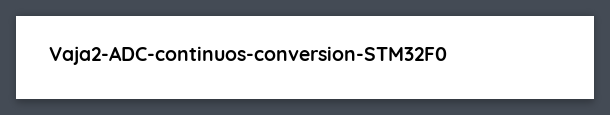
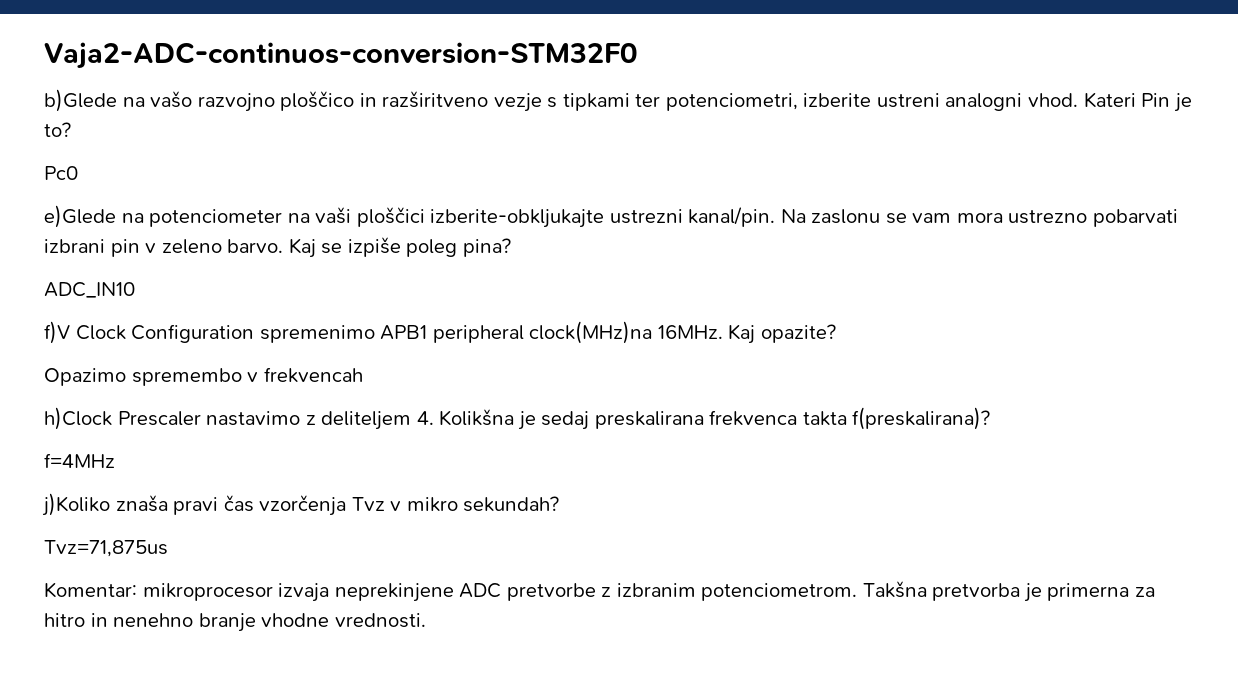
+ b)Glede na vašo razvojno ploščico in razširitveno vezje s tipkami ter potenciometri, izberite ustreni analogni vhod. Kateri Pin je to?
+ Pc0
+ e)Glede na potenciometer na vaši ploščici izberite-obkljukajte ustrezni kanal/pin. Na zaslonu se vam mora ustrezno pobarvati izbrani pin v zeleno barvo. Kaj se izpiše poleg pina?
+ ADC_IN10
+ f)V Clock Configuration spremenimo APB1 peripheral clock(MHz)na 16MHz. Kaj opazite?
+ Opazimo spremembo v frekvencah
+ h)Clock Prescaler nastavimo z deliteljem 4. Kolikšna je sedaj preskalirana frekvenca takta f(preskalirana)?
+ f=4MHz
+ j)Koliko znaša pravi čas vzorčenja Tvz v mikro sekundah?
+ Tvz=71,875us
+ Komentar: mikroprocesor izvaja neprekinjene ADC pretvorbe z izbranim potenciometrom. Takšna pretvorba je primerna za hitro in nenehno branje vhodne vrednosti.

